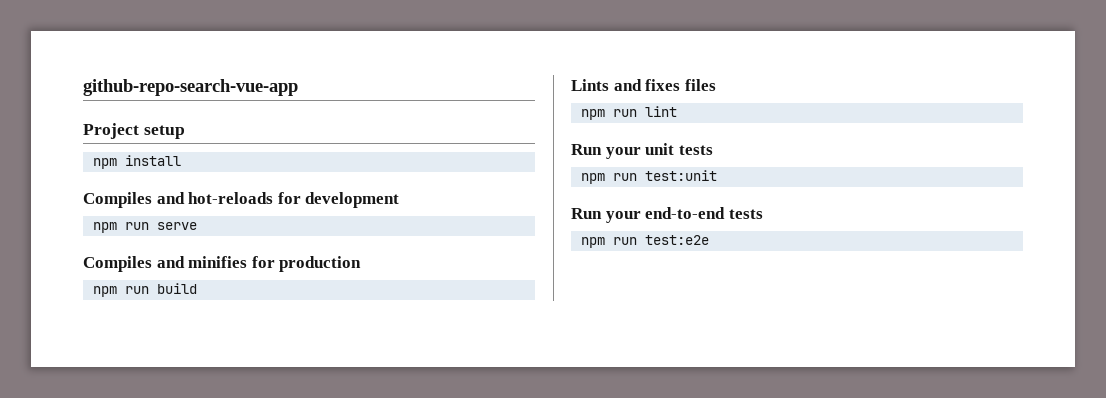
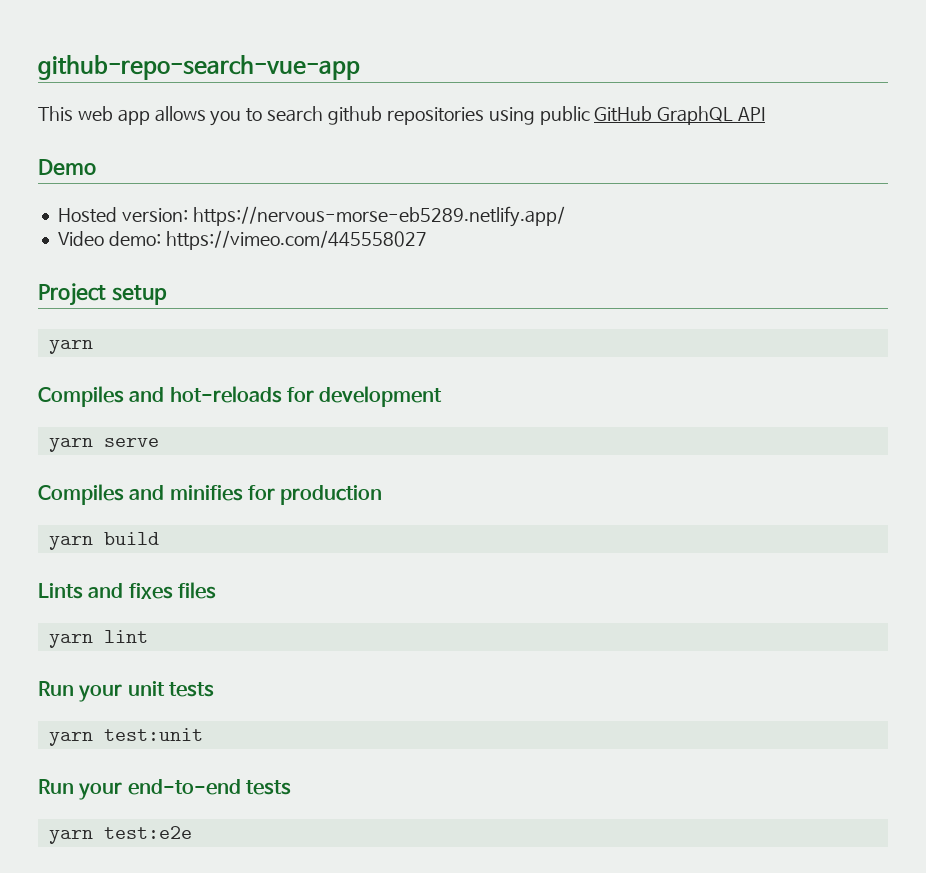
+ This web app allows you to search github repositories using public GitHub GraphQL API
+ Demo
+ Hosted version: https://nervous-morse-eb5289.netlify.app/
+ Video demo: https://vimeo.com/445558027
  Project setup
- npm install
+ yarn
- npm run serve
+ yarn serve
- npm run build
+ yarn build
- npm run lint
+ yarn lint
- npm run test:unit
+ yarn test:unit
- npm run test:e2e
+ yarn test:e2e

